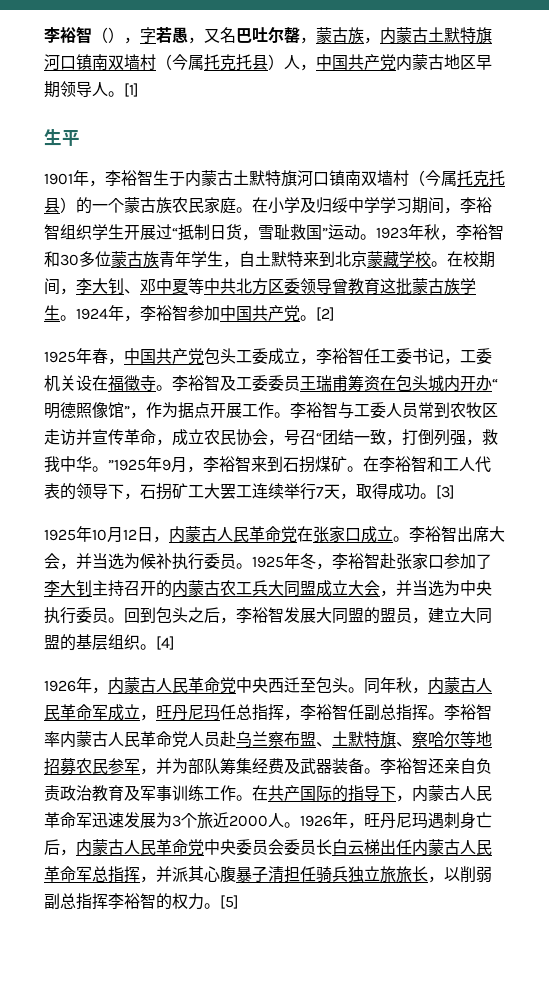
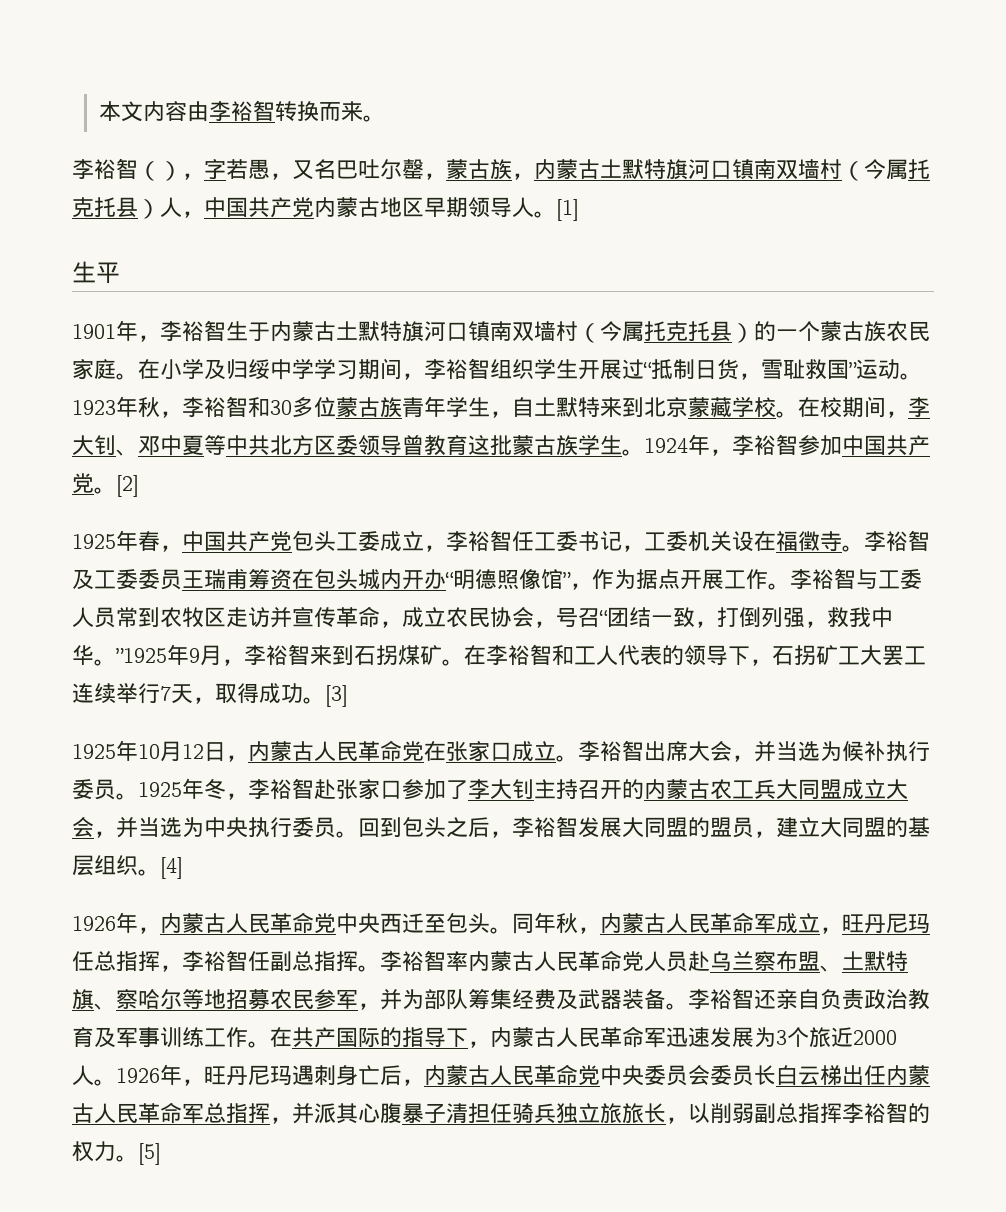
+ 本文内容由李裕智转换而来。

